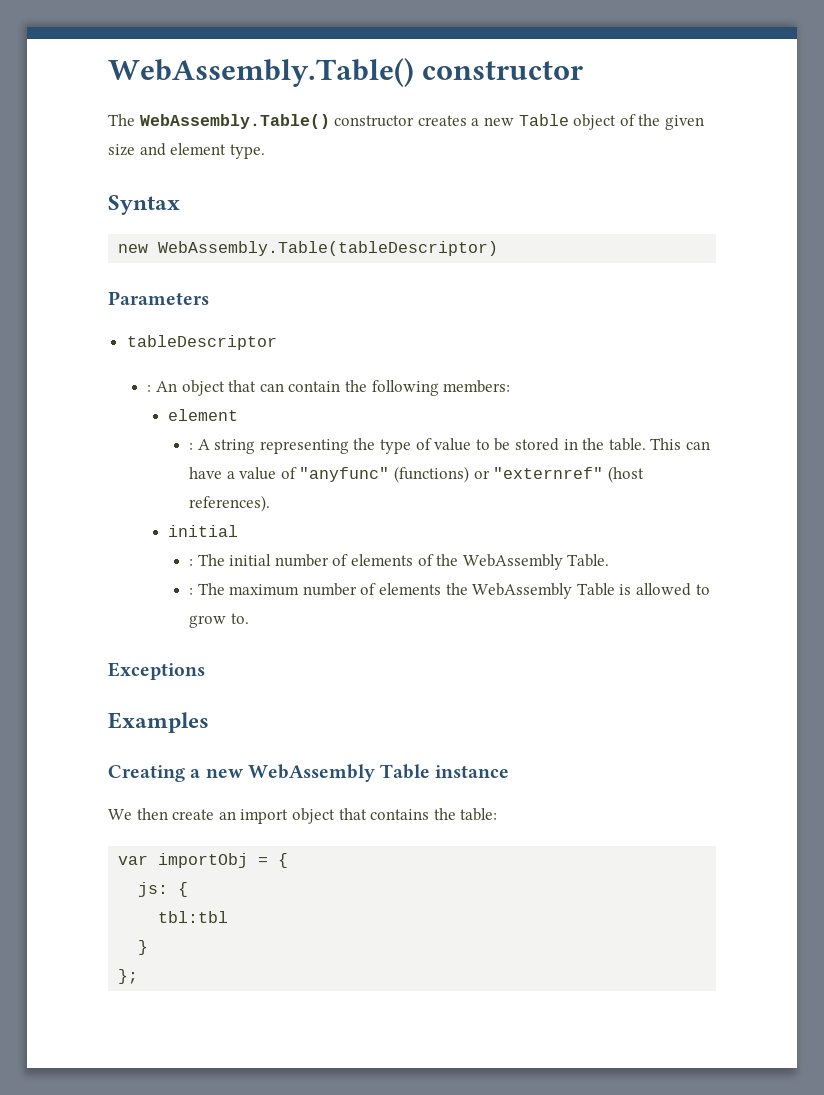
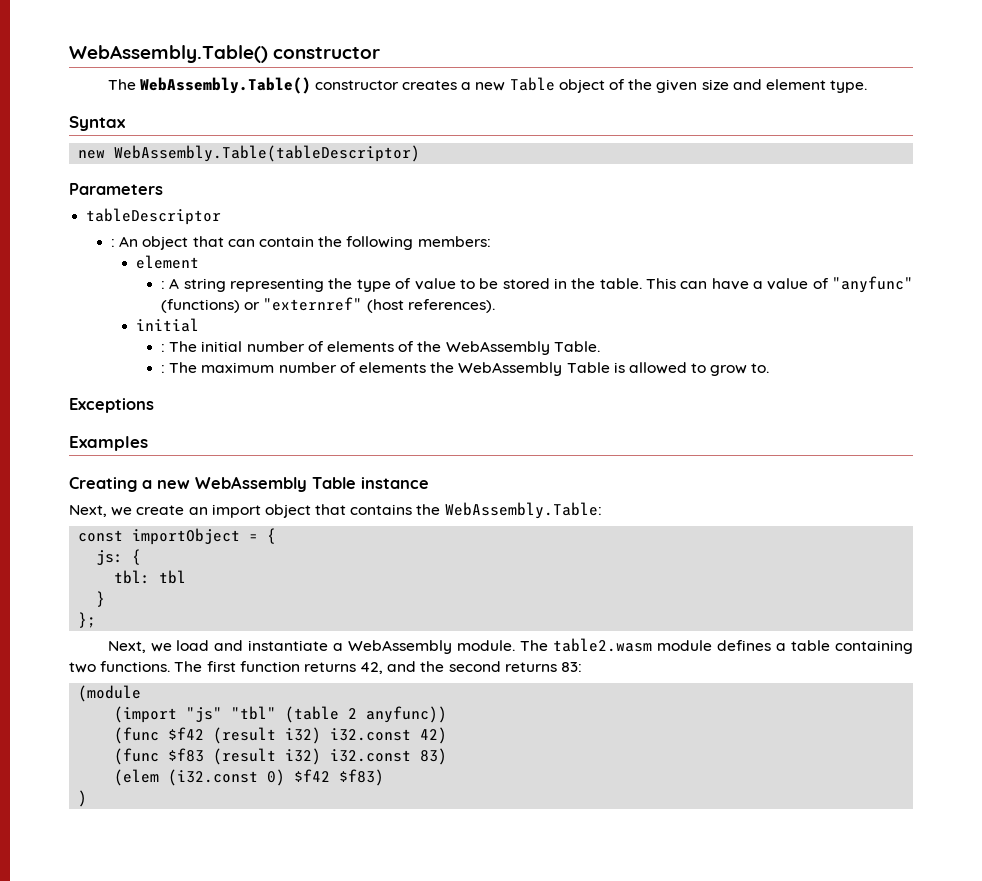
- We then create an import object that contains the table:
- var importObj = {
+ Next, we create an import object that contains the WebAssembly.Table:
+ const importObject = {
- tbl:tbl
+ tbl: tbl
+ Next, we load and instantiate a WebAssembly module. The table2.wasm module defines a table containing two functions. The first function returns 42, and the second returns 83:
+ (module
+ (import "js" "tbl" (table 2 anyfunc))
+ (func $f42 (result i32) i32.const 42)
+ (func $f83 (result i32) i32.const 83)
+ (elem (i32.const 0) $f42 $f83)
+ )

